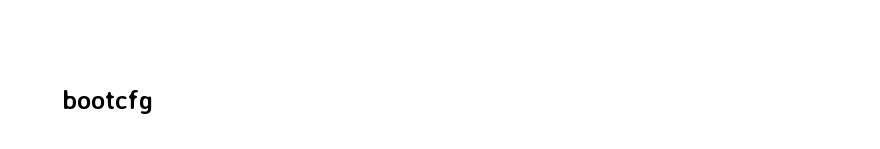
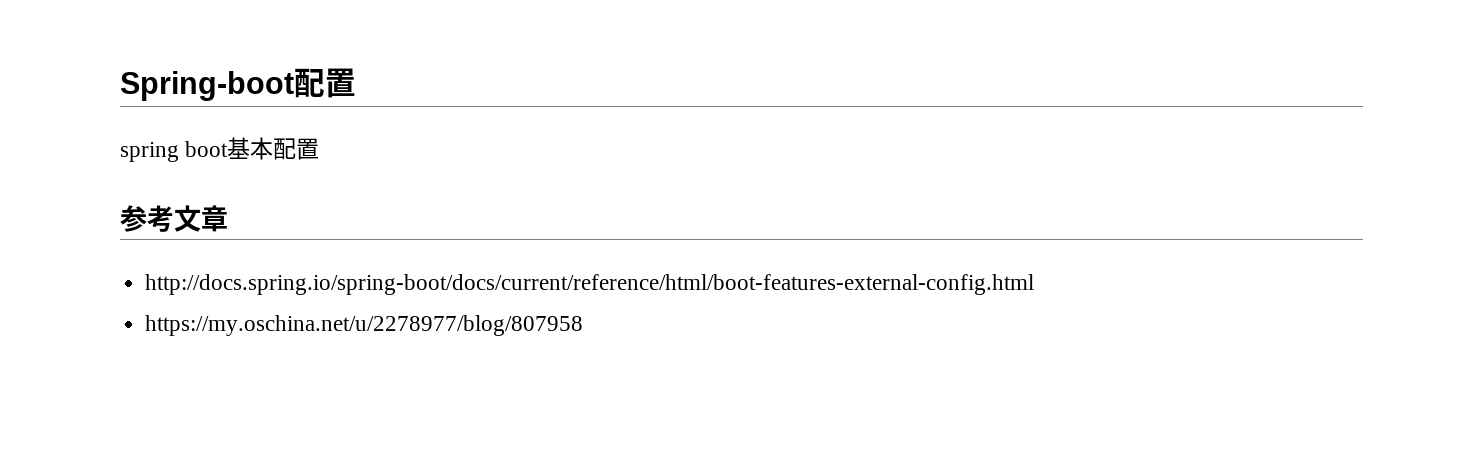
- bootcfg
+ Spring-boot配置
+ spring boot基本配置
+ 参考文章
+ http://docs.spring.io/spring-boot/docs/current/reference/html/boot-features-external-config.html
+ https://my.oschina.net/u/2278977/blog/807958

